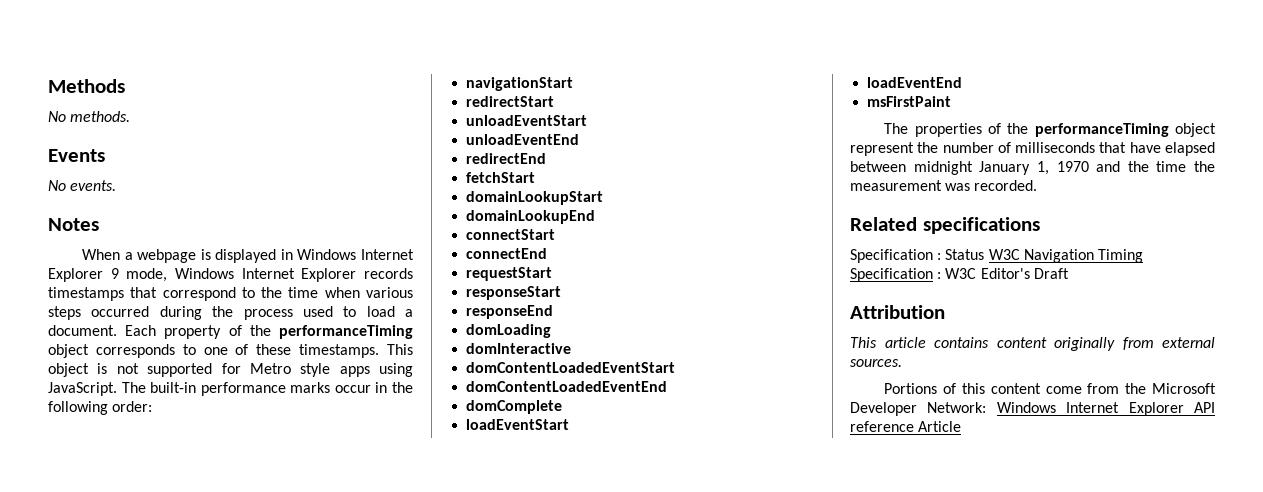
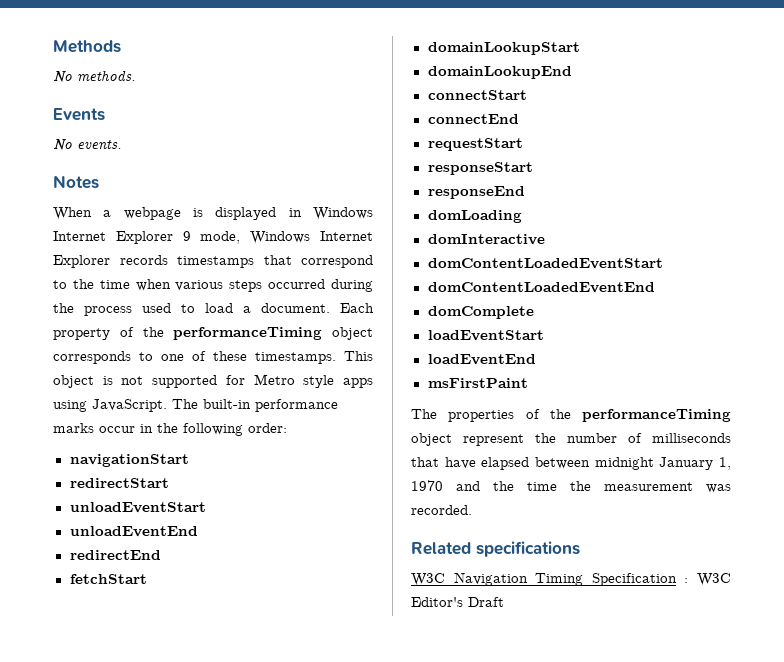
- Specification : Status W3C Navigation Timing Specification : W3C Editor's Draft
+ W3C Navigation Timing Specification : W3C Editor's Draft
- Attribution
- This article contains content originally from external sources.
- Portions of this content come from the Microsoft Developer Network: Windows Internet Explorer API reference Article

